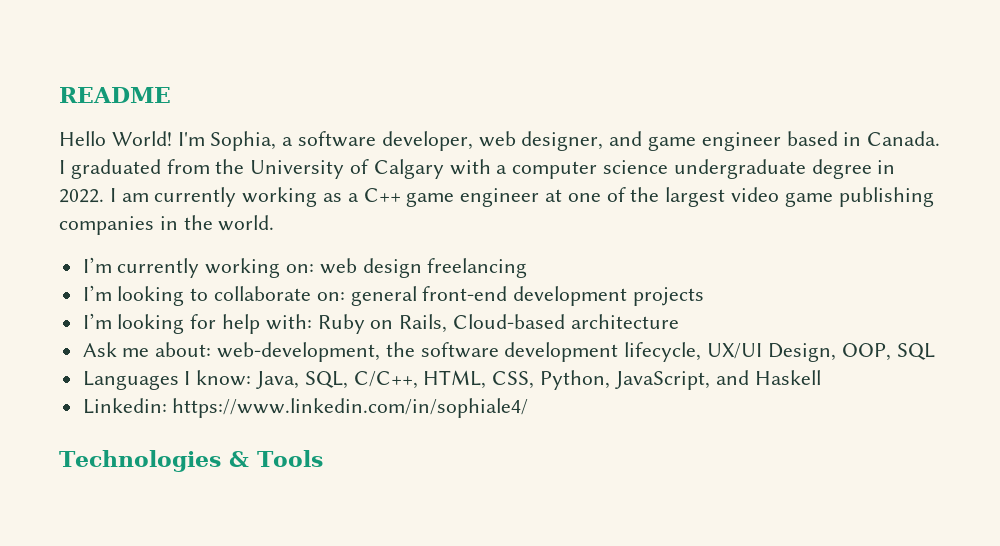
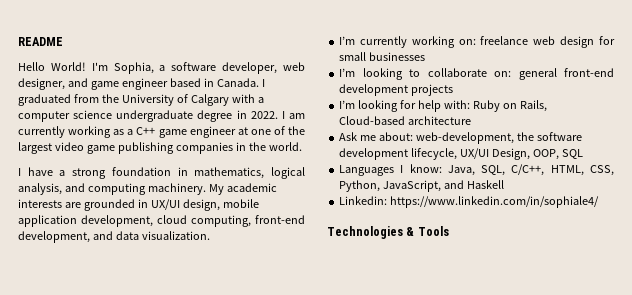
+ I have a strong foundation in mathematics, logical analysis, and computing machinery. My academic interests are grounded in UX/UI design, mobile application development, cloud computing, front-end development, and data visualization.
- I’m currently working on: web design freelancing
+ I’m currently working on: freelance web design for small businesses

